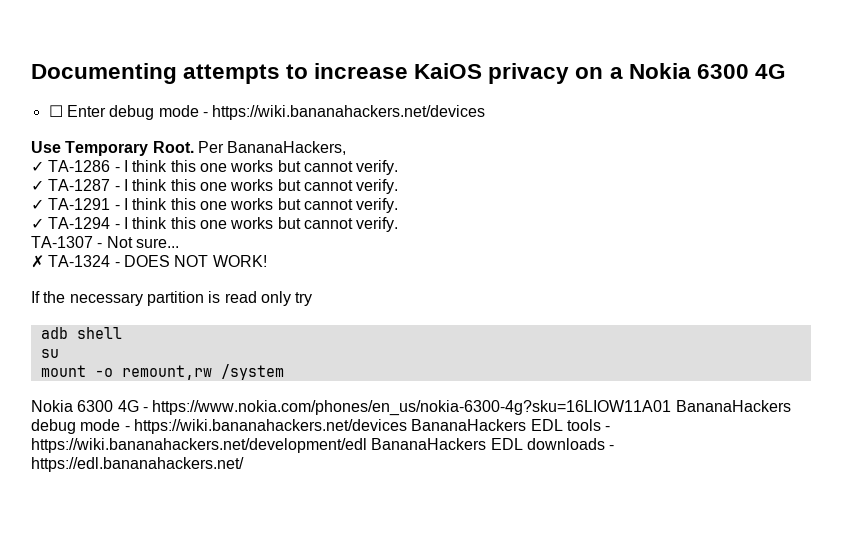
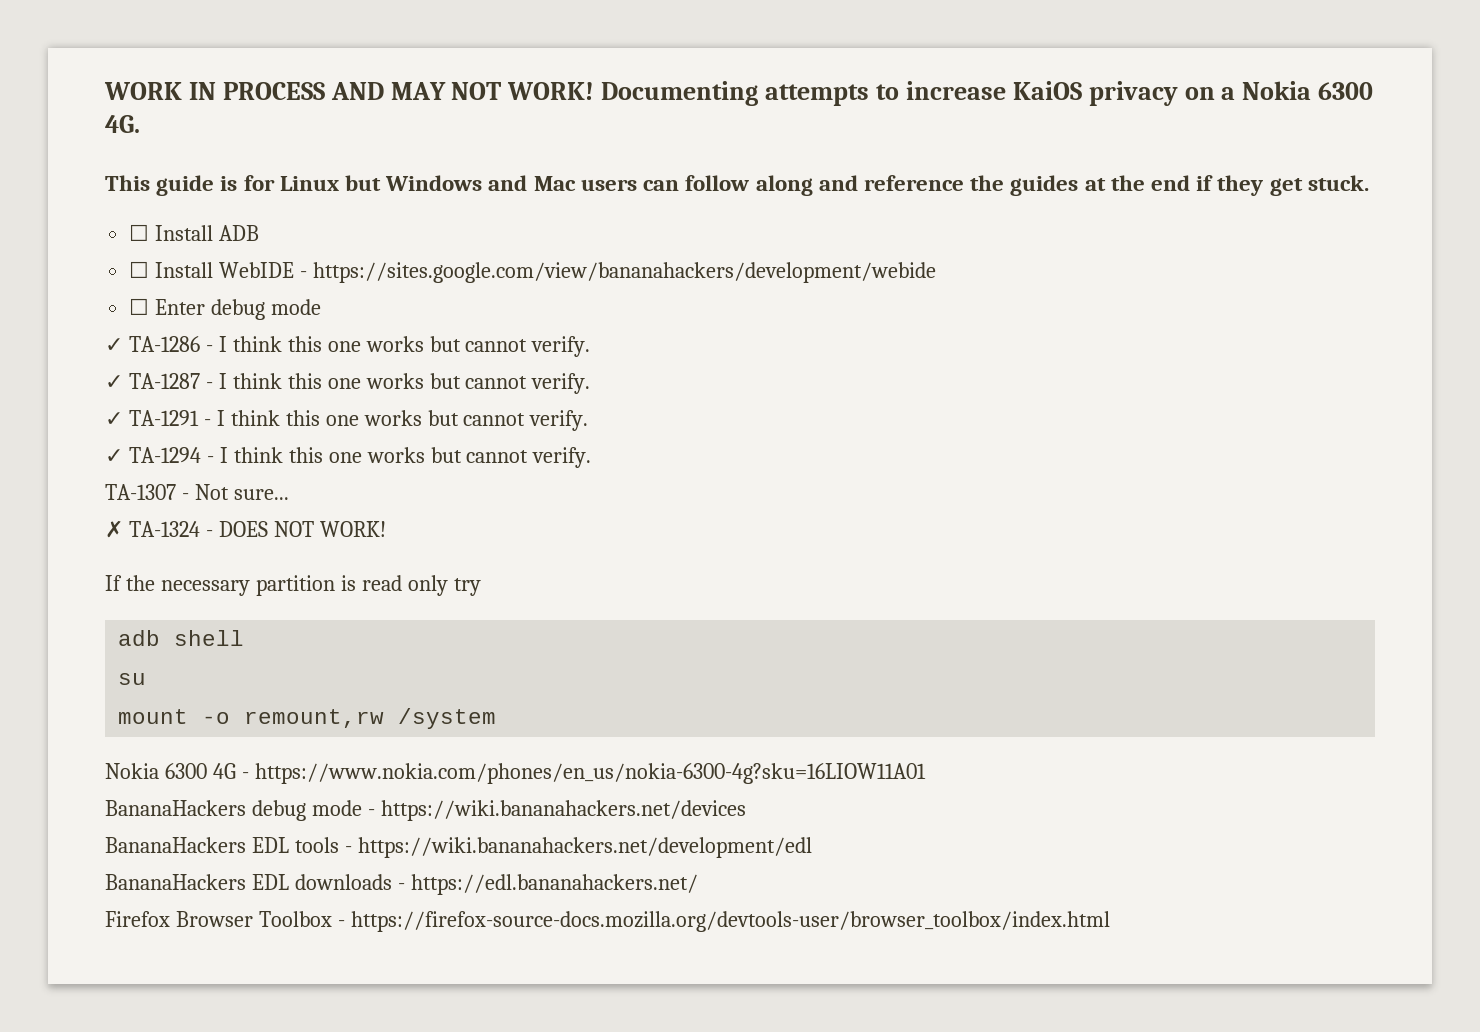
+ WORK IN PROCESS AND MAY NOT WORK!
- Documenting attempts to increase KaiOS privacy on a Nokia 6300 4G
- ☐ Enter debug mode - https://wiki.bananahackers.net/devices
- Use Temporary Root. Per BananaHackers,
+ Documenting attempts to increase KaiOS privacy on a Nokia 6300 4G.
+ This guide is for Linux but Windows and Mac users can follow along and reference the guides at the end if they get stuck.
+ ☐ Install ADB
+ ☐ Install WebIDE - https://sites.google.com/view/bananahackers/development/webide
+ ☐ Enter debug mode
- Nokia 6300 4G - https://www.nokia.com/phones/en_us/nokia-6300-4g?sku=16LIOW11A01 BananaHackers debug mode - https://wiki.bananahackers.net/devices BananaHackers EDL tools - https://wiki.bananahackers.net/development/edl BananaHackers EDL downloads - https://edl.bananahackers.net/
+ Nokia 6300 4G - https://www.nokia.com/phones/en_us/nokia-6300-4g?sku=16LIOW11A01
+ BananaHackers debug mode - https://wiki.bananahackers.net/devices
+ BananaHackers EDL tools - https://wiki.bananahackers.net/development/edl
+ BananaHackers EDL downloads - https://edl.bananahackers.net/
+ Firefox Browser Toolbox - https://firefox-source-docs.mozilla.org/devtools-user/browser_toolbox/index.html

